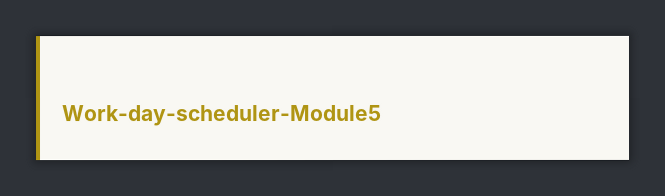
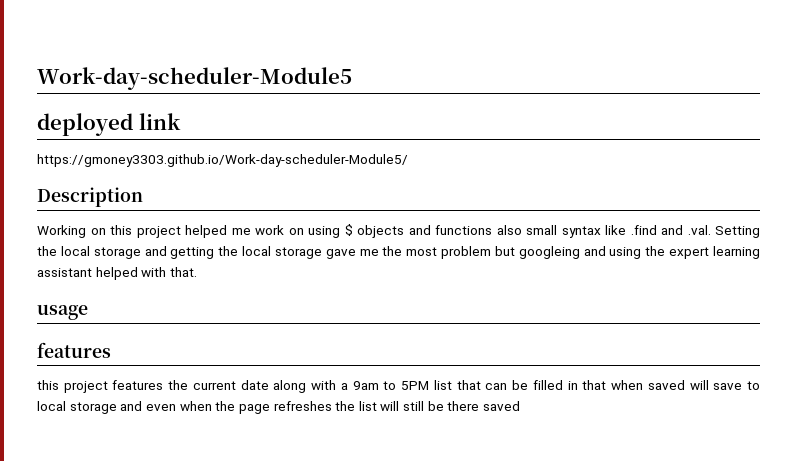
+ deployed link
+ https://gmoney3303.github.io/Work-day-scheduler-Module5/
+ Description
+ Working on this project helped me work on using $ objects and functions also small syntax like .find and .val. Setting the local storage and getting the local storage gave me the most problem but googleing and using the expert learning assistant helped with that.
+ usage
+ features
+ this project features the current date along with a 9am to 5PM list that can be filled in that when saved will save to local storage and even when the page refreshes the list will still be there saved

